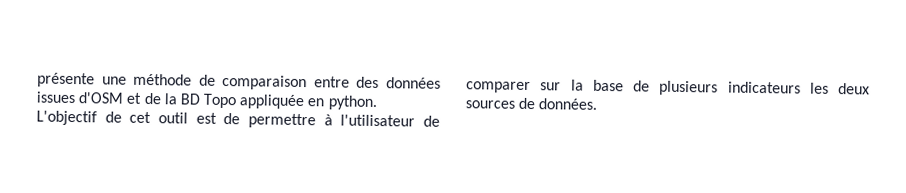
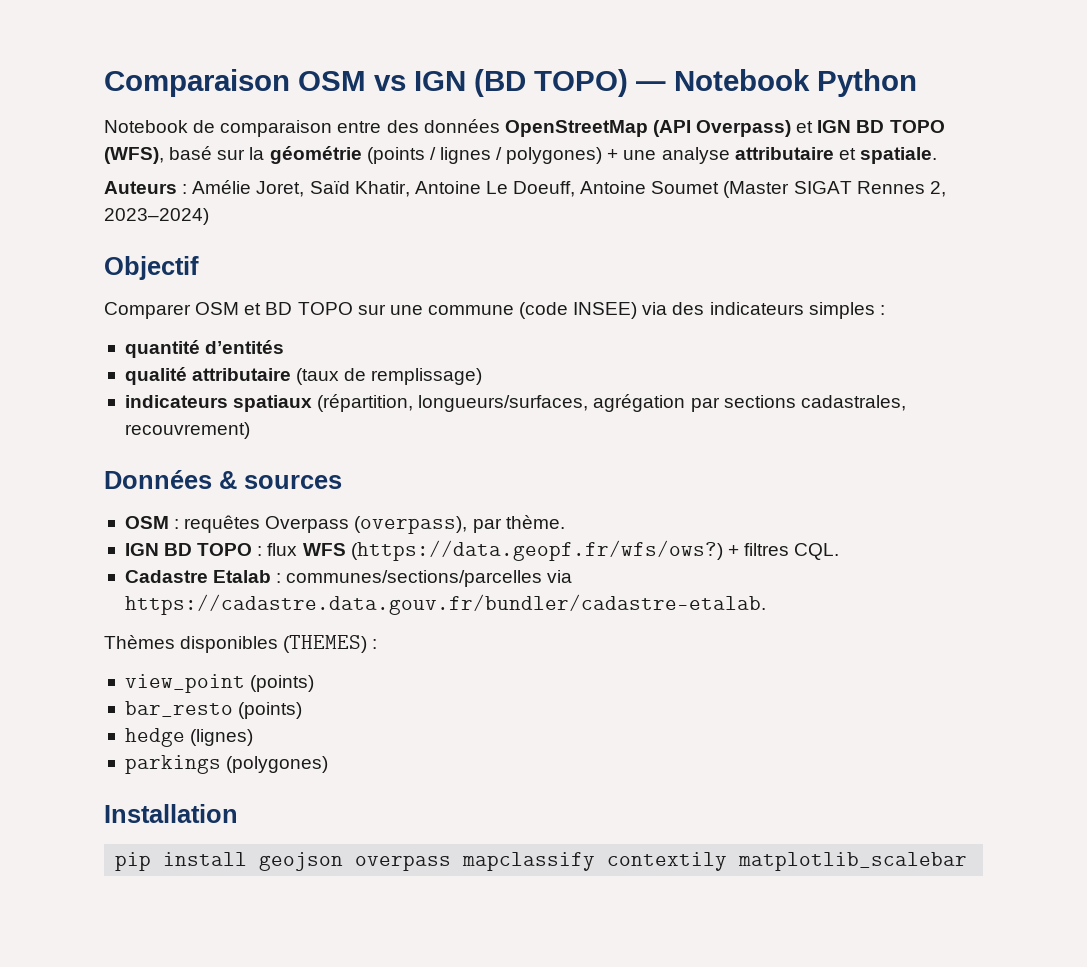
- présente une méthode de comparaison entre des données issues d'OSM et de la BD Topo appliquée en python. L'objectif de cet outil est de permettre à l'utilisateur de comparer sur la base de plusieurs indicateurs les deux sources de données.
+ Comparaison OSM vs IGN (BD TOPO) — Notebook Python
+ Notebook de comparaison entre des données OpenStreetMap (API Overpass) et IGN BD TOPO (WFS), basé sur la géométrie (points / lignes / polygones) + une analyse attributaire et spatiale.
+ Auteurs : Amélie Joret, Saïd Khatir, Antoine Le Doeuff, Antoine Soumet (Master SIGAT Rennes 2, 2023–2024)
+ Objectif
+ Comparer OSM et BD TOPO sur une commune (code INSEE) via des indicateurs simples :
+ quantité d’entités
+ qualité attributaire (taux de remplissage)
+ indicateurs spatiaux (répartition, longueurs/surfaces, agrégation par sections cadastrales, recouvrement)
+ Données & sources
+ OSM : requêtes Overpass (overpass), par thème.
+ IGN BD TOPO : flux WFS (https://data.geopf.fr/wfs/ows?) + filtres CQL.
+ Cadastre Etalab : communes/sections/parcelles via https://cadastre.data.gouv.fr/bundler/cadastre-etalab.
+ Thèmes disponibles (THEMES) :
+ view_point (points)
+ bar_resto (points)
+ hedge (lignes)
+ parkings (polygones)
+ Installation
+ pip install geojson overpass mapclassify contextily matplotlib_scalebar

